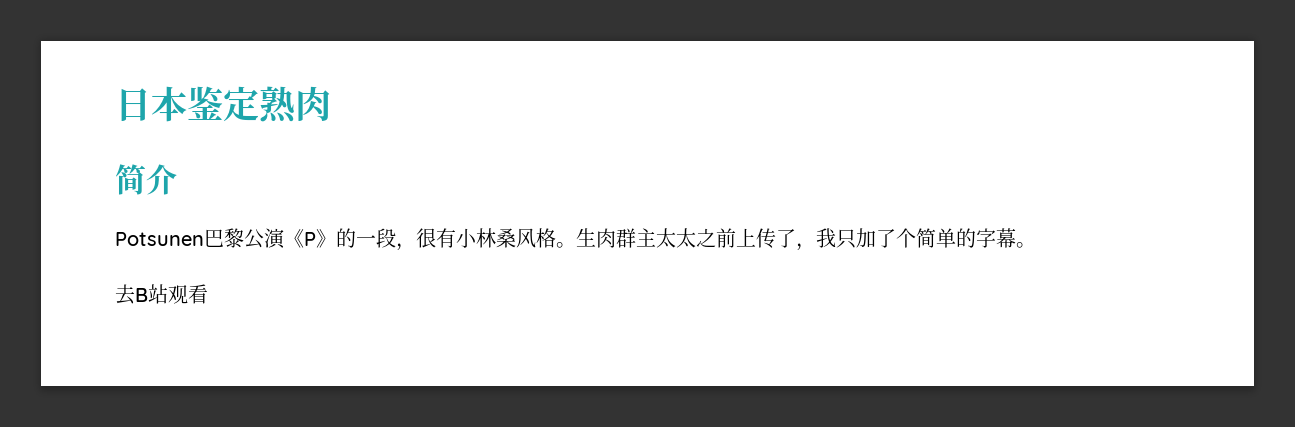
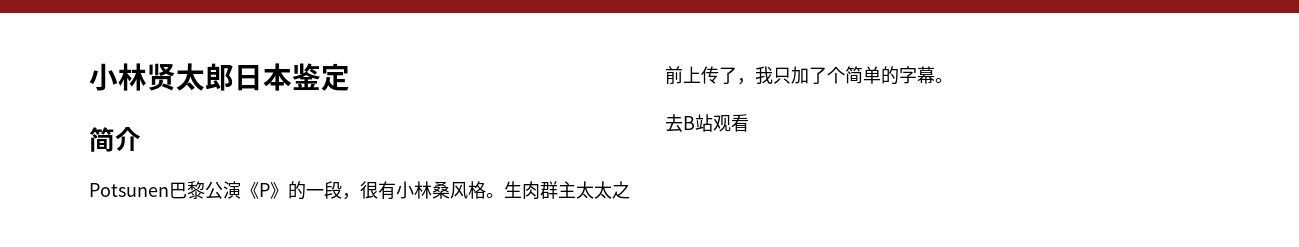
- 日本鉴定熟肉
+ 小林贤太郎日本鉴定

